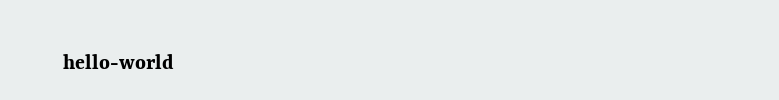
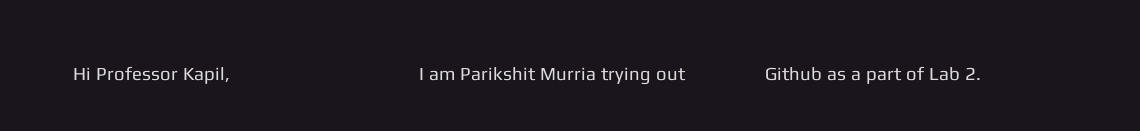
- hello-world
+ Hi Professor Kapil,
+ I am Parikshit Murria trying out Github as a part of Lab 2.

